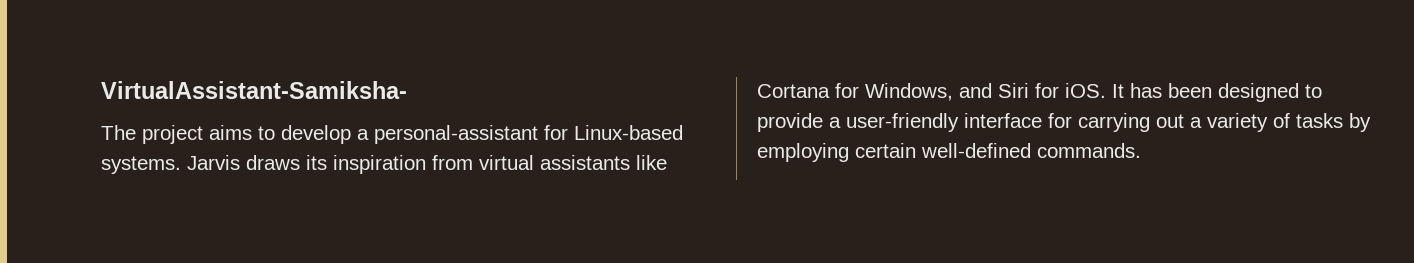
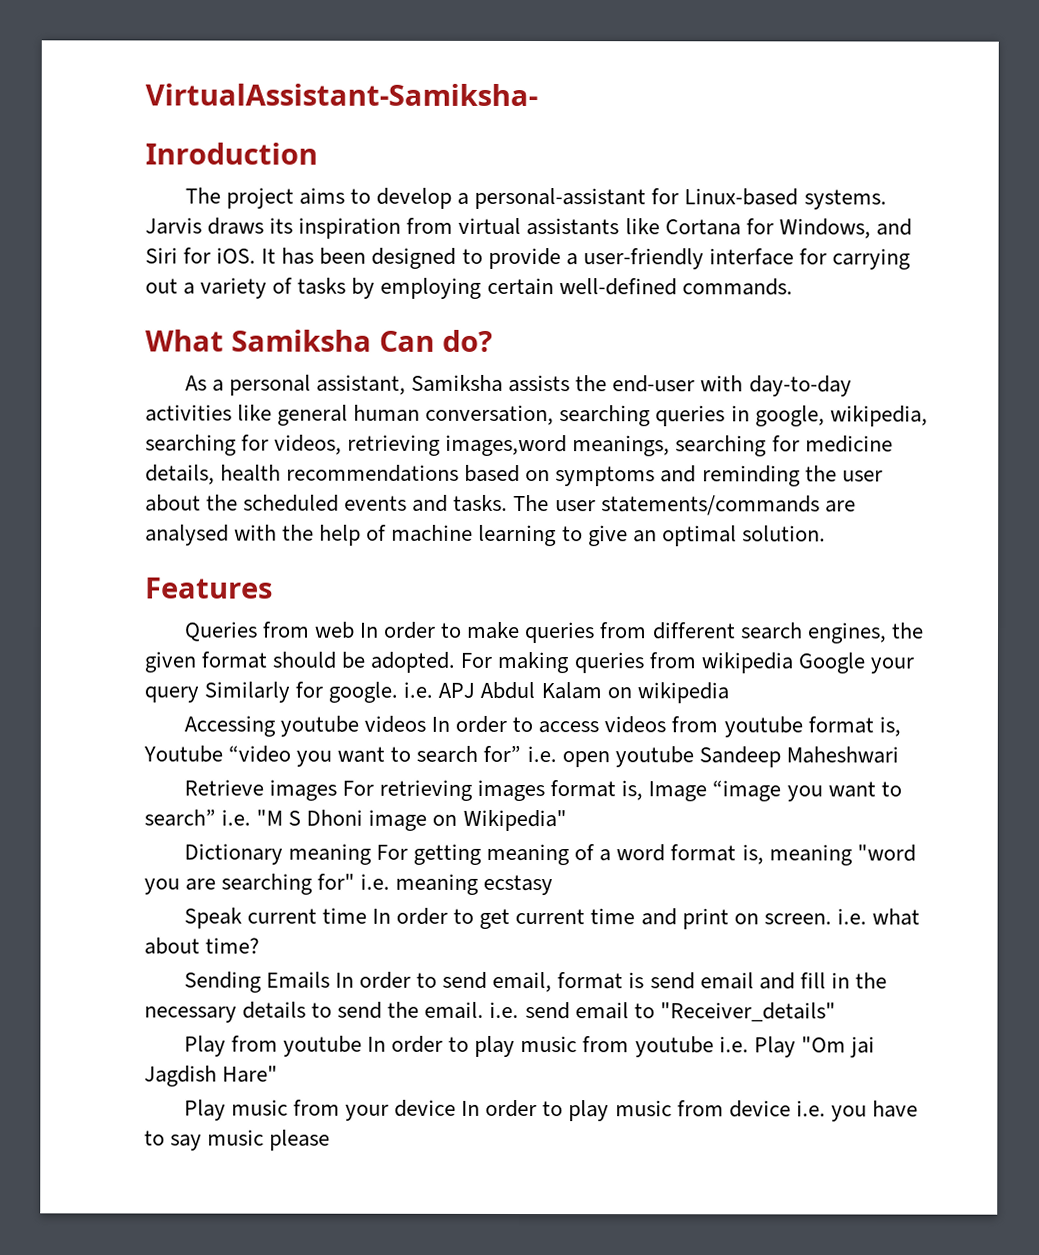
+ Inroduction
+ What Samiksha Can do?
+ As a personal assistant, Samiksha assists the end-user with day-to-day activities like general human conversation, searching queries in google, wikipedia, searching for videos, retrieving images,word meanings, searching for medicine details, health recommendations based on symptoms and reminding the user about the scheduled events and tasks. The user statements/commands are analysed with the help of machine learning to give an optimal solution.
+ Features
+ Queries from web In order to make queries from different search engines, the given format should be adopted. For making queries from wikipedia Google your query Similarly for google. i.e. APJ Abdul Kalam on wikipedia
+ Accessing youtube videos In order to access videos from youtube format is, Youtube “video you want to search for” i.e. open youtube Sandeep Maheshwari
+ Retrieve images For retrieving images format is, Image “image you want to search” i.e. "M S Dhoni image on Wikipedia"
+ Dictionary meaning For getting meaning of a word format is, meaning "word you are searching for" i.e. meaning ecstasy
+ Speak current time In order to get current time and print on screen. i.e. what about time?
+ Sending Emails In order to send email, format is send email and fill in the necessary details to send the email. i.e. send email to "Receiver_details"
+ Play from youtube In order to play music from youtube i.e. Play "Om jai Jagdish Hare"
+ Play music from your device In order to play music from device i.e. you have to say music please

